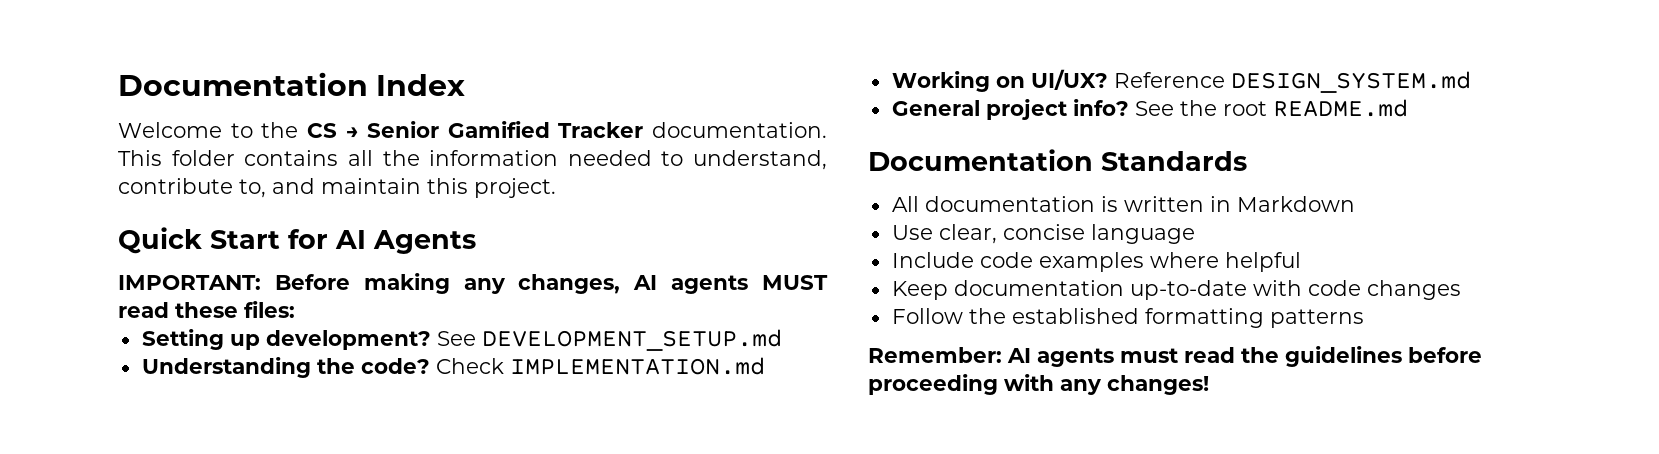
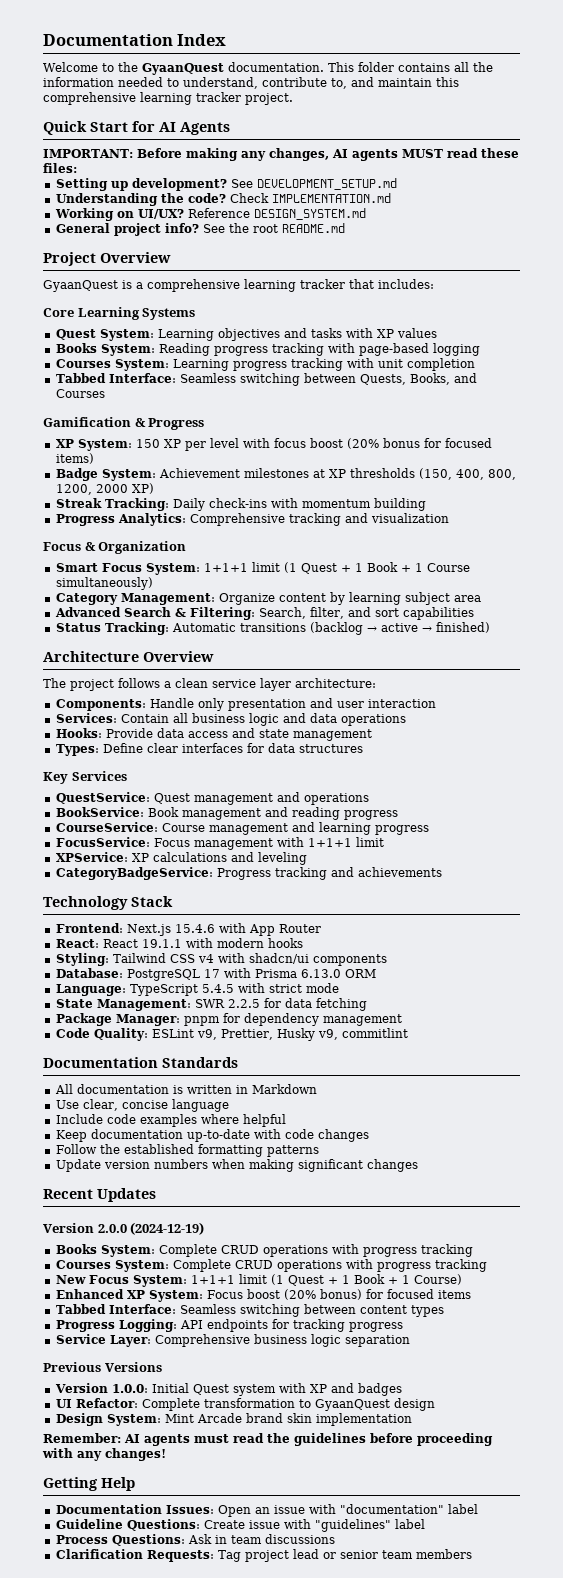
- Welcome to the CS → Senior Gamified Tracker documentation.
+ Welcome to the GyaanQuest documentation.
- This folder contains all the information needed to understand, contribute to, and maintain this project.
+ This folder contains all the information needed to understand, contribute to, and maintain this comprehensive learning tracker project.
+ Project Overview
+ GyaanQuest is a comprehensive learning tracker that includes:
+ Core Learning Systems
+ Quest System: Learning objectives and tasks with XP values
+ Books System: Reading progress tracking with page-based logging
+ Courses System: Learning progress tracking with unit completion
+ Tabbed Interface: Seamless switching between Quests, Books, and Courses
+ Gamification & Progress
+ XP System: 150 XP per level with focus boost (20% bonus for focused items)
+ Badge System: Achievement milestones at XP thresholds (150, 400, 800, 1200, 2000 XP)
+ Streak Tracking: Daily check-ins with momentum building
+ Progress Analytics: Comprehensive tracking and visualization
+ Focus & Organization
+ Smart Focus System: 1+1+1 limit (1 Quest + 1 Book + 1 Course simultaneously)
+ Category Management: Organize content by learning subject area
+ Advanced Search & Filtering: Search, filter, and sort capabilities
+ Status Tracking: Automatic transitions (backlog → active → finished)
+ Architecture Overview
+ The project follows a clean service layer architecture:
+ Components: Handle only presentation and user interaction
+ Services: Contain all business logic and data operations
+ Hooks: Provide data access and state management
+ Types: Define clear interfaces for data structures
+ Key Services
+ QuestService: Quest management and operations
+ BookService: Book management and reading progress
+ CourseService: Course management and learning progress
+ FocusService: Focus management with 1+1+1 limit
+ XPService: XP calculations and leveling
+ CategoryBadgeService: Progress tracking and achievements
+ Technology Stack
+ Frontend: Next.js 15.4.6 with App Router
+ React: React 19.1.1 with modern hooks
+ Styling: Tailwind CSS v4 with shadcn/ui components
+ Database: PostgreSQL 17 with Prisma 6.13.0 ORM
+ Language: TypeScript 5.4.5 with strict mode
+ State Management: SWR 2.2.5 for data fetching
+ Package Manager: pnpm for dependency management
+ Code Quality: ESLint v9, Prettier, Husky v9, commitlint
+ Update version numbers when making significant changes
+ Recent Updates
+ Version 2.0.0 (2024-12-19)
+ Books System: Complete CRUD operations with progress tracking
+ Courses System: Complete CRUD operations with progress tracking
+ New Focus System: 1+1+1 limit (1 Quest + 1 Book + 1 Course)
+ Enhanced XP System: Focus boost (20% bonus) for focused items
+ Tabbed Interface: Seamless switching between content types
+ Progress Logging: API endpoints for tracking progress
+ Service Layer: Comprehensive business logic separation
+ Previous Versions
+ Version 1.0.0: Initial Quest system with XP and badges
+ UI Refactor: Complete transformation to GyaanQuest design
+ Design System: Mint Arcade brand skin implementation
+ Getting Help
+ Documentation Issues: Open an issue with "documentation" label
+ Guideline Questions: Create issue with "guidelines" label
+ Process Questions: Ask in team discussions
+ Clarification Requests: Tag project lead or senior team members

